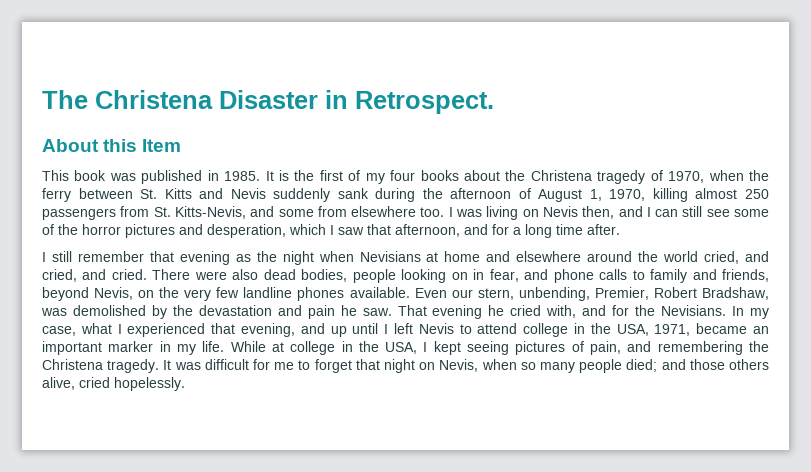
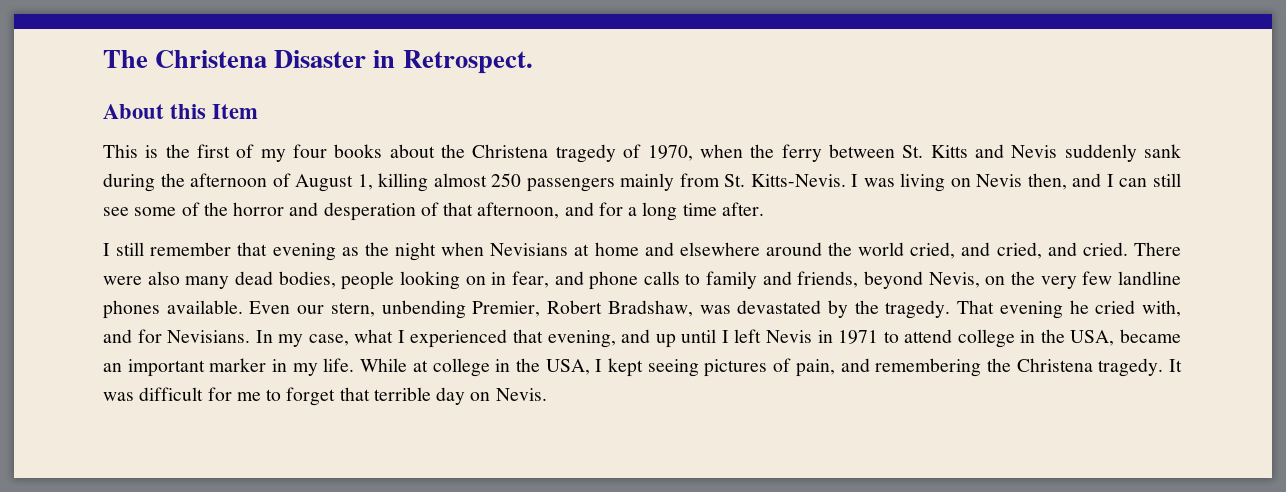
- This book was published in 1985. It is the first of my four books about the Christena tragedy of 1970, when the ferry between St. Kitts and Nevis suddenly sank during the afternoon of August 1, 1970, killing almost 250 passengers from St. Kitts-Nevis, and some from elsewhere too.
+ This is the first of my four books about the Christena tragedy of 1970, when the ferry between St. Kitts and Nevis suddenly sank during the afternoon of August 1, killing almost 250 passengers mainly from St. Kitts-Nevis.
- I was living on Nevis then, and I can still see some of the horror pictures and desperation, which I saw that afternoon, and for a long time after.
+ I was living on Nevis then, and I can still see some of the horror and desperation of that afternoon, and for a long time after.
- There were also dead bodies, people looking on in fear, and phone calls to family and friends, beyond Nevis, on the very few landline phones available.
+ There were also many dead bodies, people looking on in fear, and phone calls to family and friends, beyond Nevis, on the very few landline phones available.
- Even our stern, unbending, Premier, Robert Bradshaw, was demolished by the devastation and pain he saw.
+ Even our stern, unbending Premier, Robert Bradshaw, was devastated by the tragedy.
- That evening he cried with, and for the Nevisians.
+ That evening he cried with, and for Nevisians.
- In my case, what I experienced that evening, and up until I left Nevis to attend college in the USA, 1971, became an important marker in my life.
+ In my case, what I experienced that evening, and up until I left Nevis in 1971 to attend college in the USA, became an important marker in my life.
- It was difficult for me to forget that night on Nevis, when so many people died; and those others alive, cried hopelessly.
+ It was difficult for me to forget that terrible day on Nevis.

